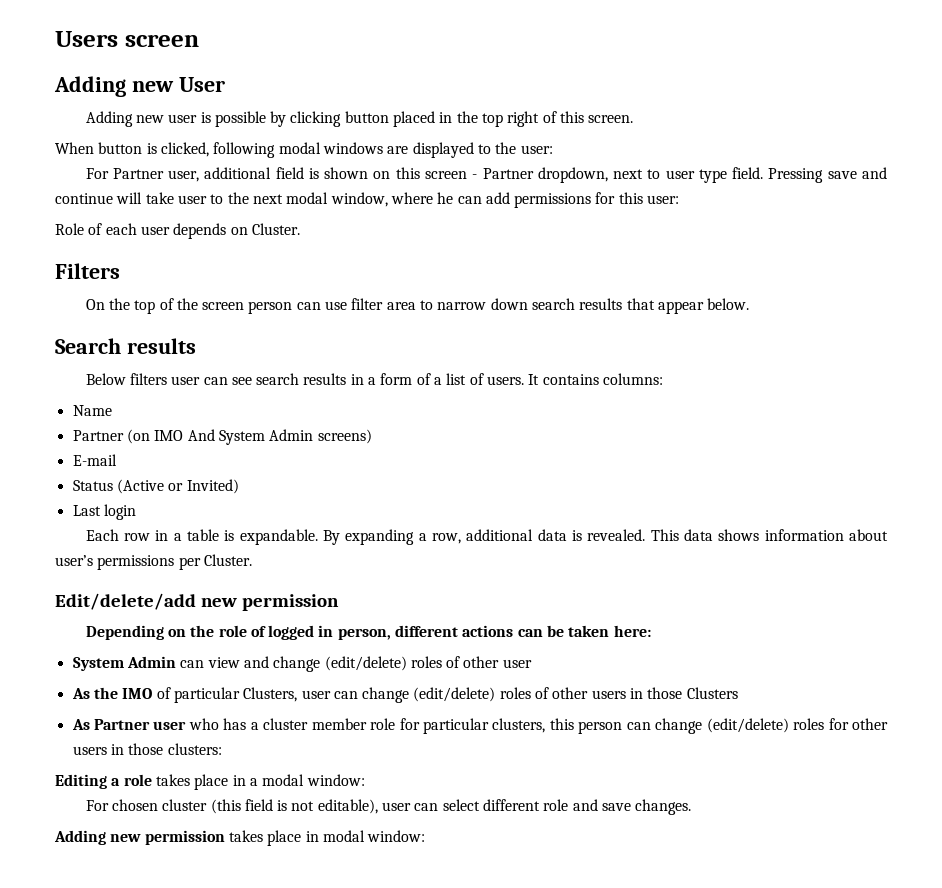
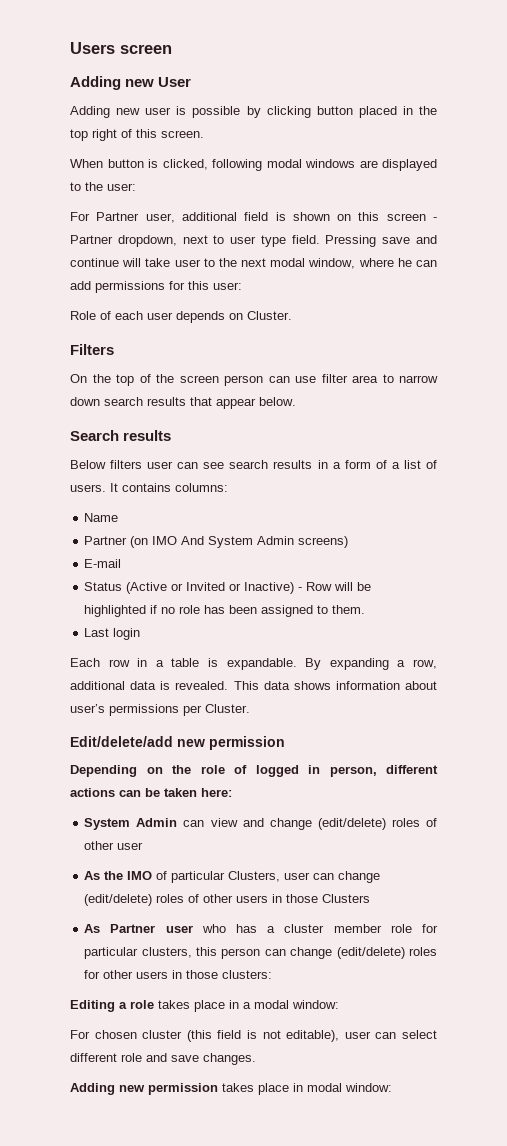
- Status (Active or Invited)
+ Status (Active or Invited or Inactive) - Row will be highlighted if no role has been assigned to them.

